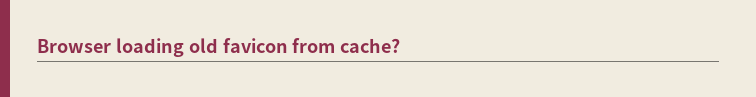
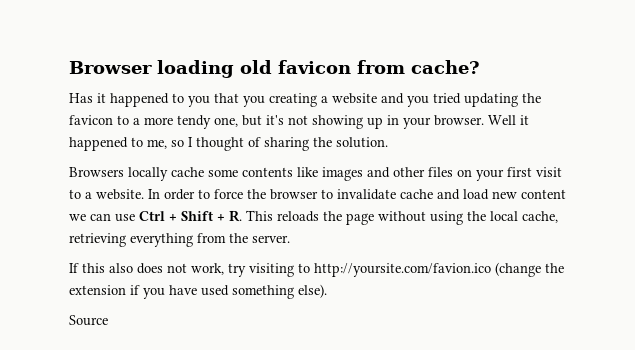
+ Has it happened to you that you creating a website and you tried updating the favicon to a more tendy one, but it's not showing up in your browser. Well it happened to me, so I thought of sharing the solution.
+ Browsers locally cache some contents like images and other files on your first visit to a website. In order to force the browser to invalidate cache and load new content we can use Ctrl + Shift + R. This reloads the page without using the local cache, retrieving everything from the server.
+ If this also does not work, try visiting to http://yoursite.com/favion.ico (change the extension if you have used something else).
+ Source

